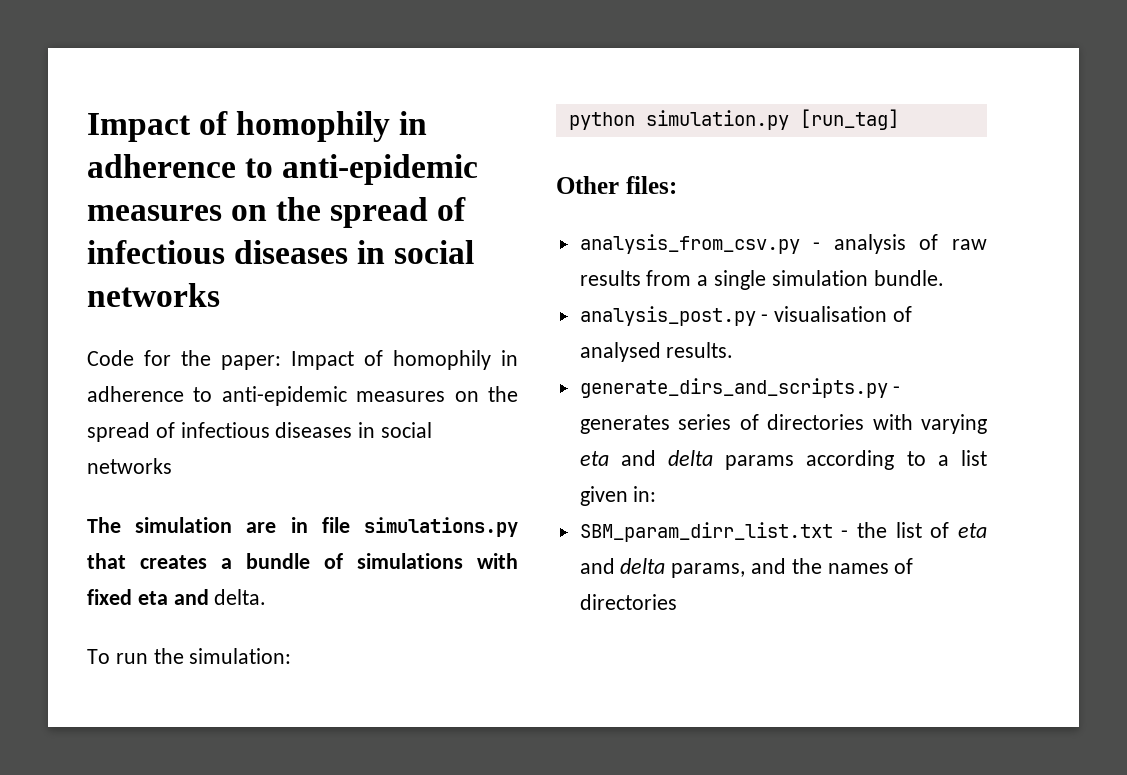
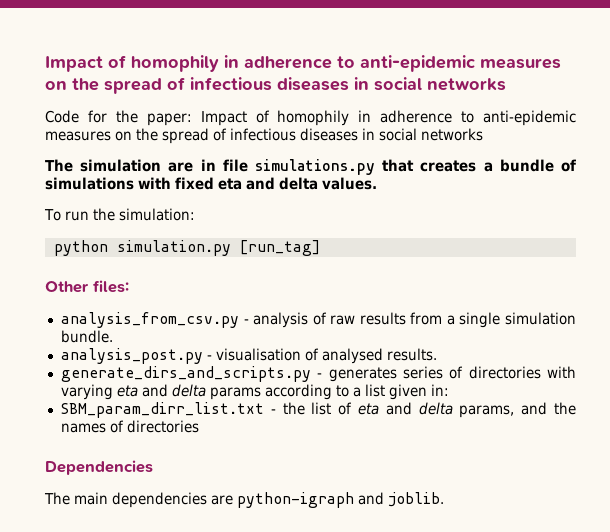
- The simulation are in file simulations.py that creates a bundle of simulations with fixed eta and delta.
+ The simulation are in file simulations.py that creates a bundle of simulations with fixed eta and delta values.
+ Dependencies
+ The main dependencies are python-igraph and joblib.

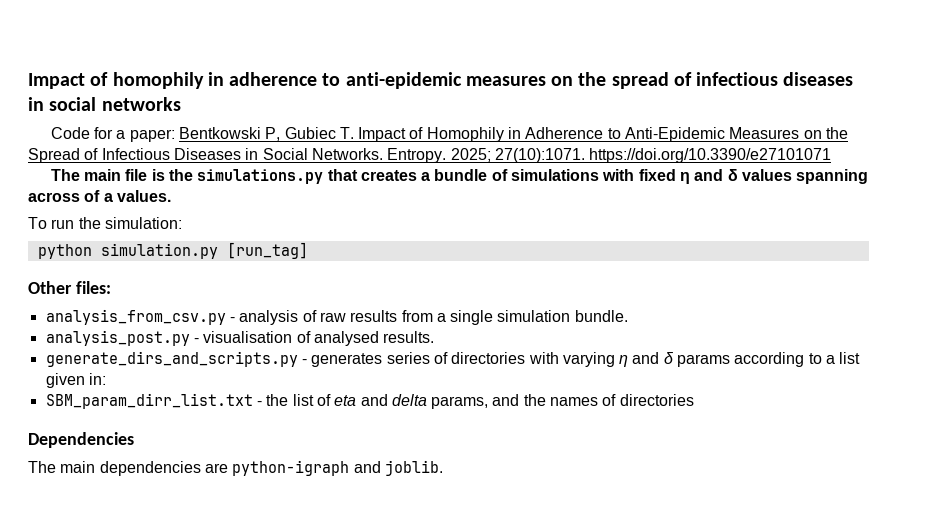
- Code for the paper: Impact of homophily in adherence to anti-epidemic measures on the spread of infectious diseases in social networks
- The simulation are in file simulations.py that creates a bundle of simulations with fixed eta and delta values.
+ Code for a paper: Bentkowski P, Gubiec T. Impact of Homophily in Adherence to Anti-Epidemic Measures on the Spread of Infectious Diseases in Social Networks. Entropy. 2025; 27(10):1071. https://doi.org/10.3390/e27101071
+ The main file is the simulations.py that creates a bundle of simulations with fixed η and δ values spanning across of a values.
- generate_dirs_and_scripts.py - generates series of directories with varying eta and delta params according to a list given in:
+ generate_dirs_and_scripts.py - generates series of directories with varying η and δ params according to a list given in:

